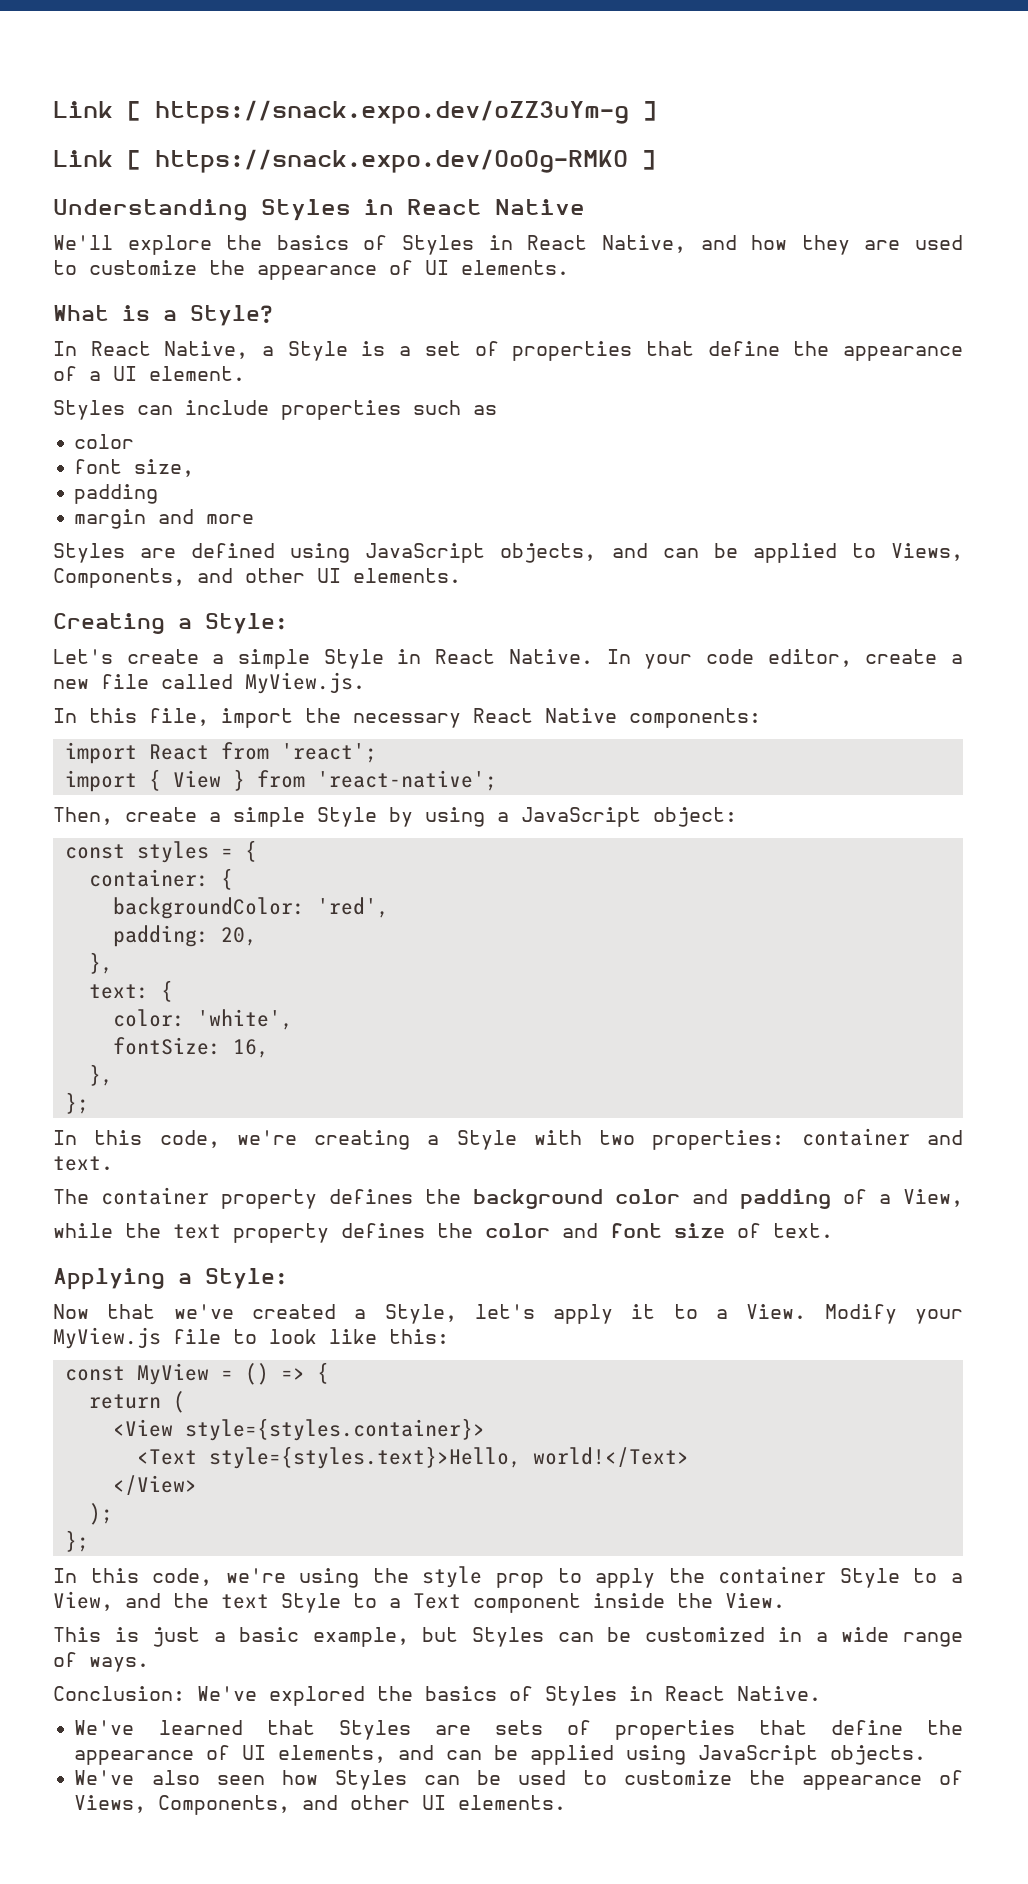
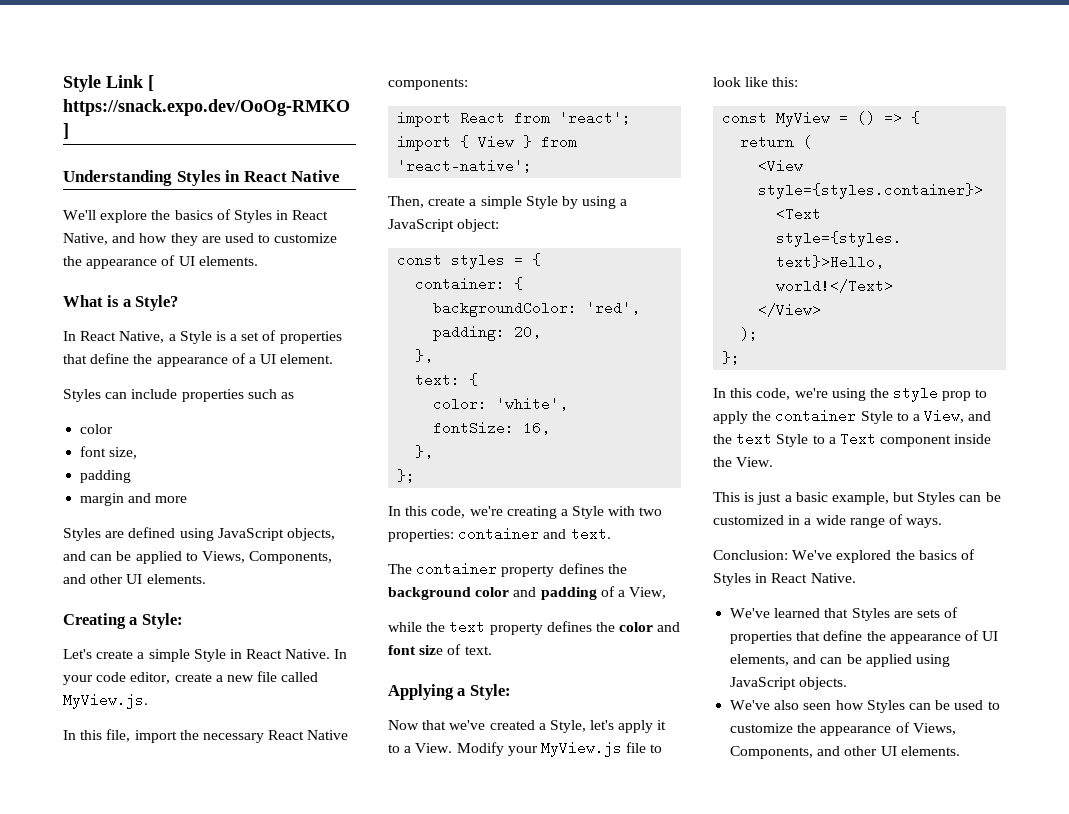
- Link [ https://snack.expo.dev/oZZ3uYm-g ]
- Link [ https://snack.expo.dev/OoOg-RMKO ]
+ Style Link [ https://snack.expo.dev/OoOg-RMKO ]

